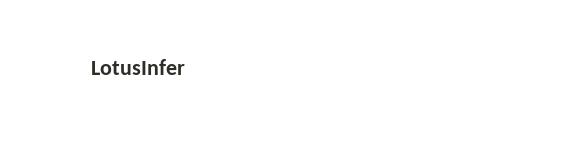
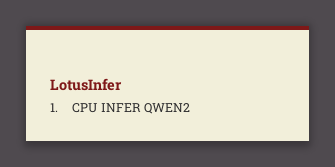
+ 1. CPU INFER QWEN2

